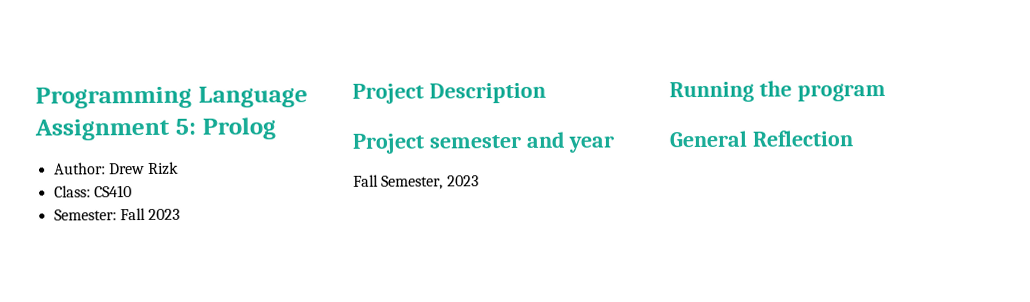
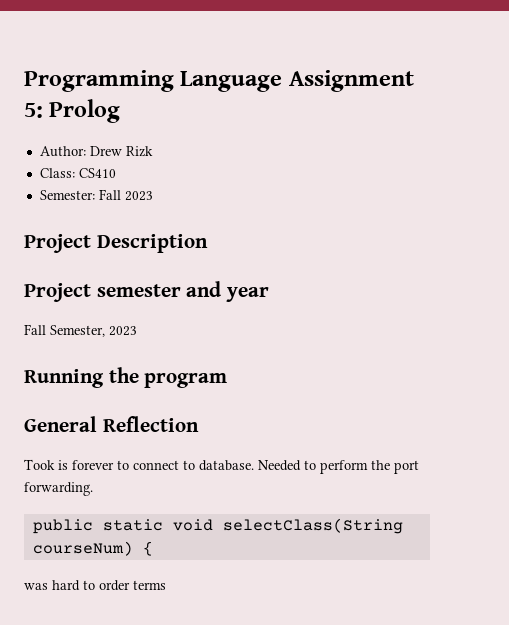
+ Took is forever to connect to database. Needed to perform the port forwarding.
+ public static void selectClass(String courseNum) {
+ was hard to order terms

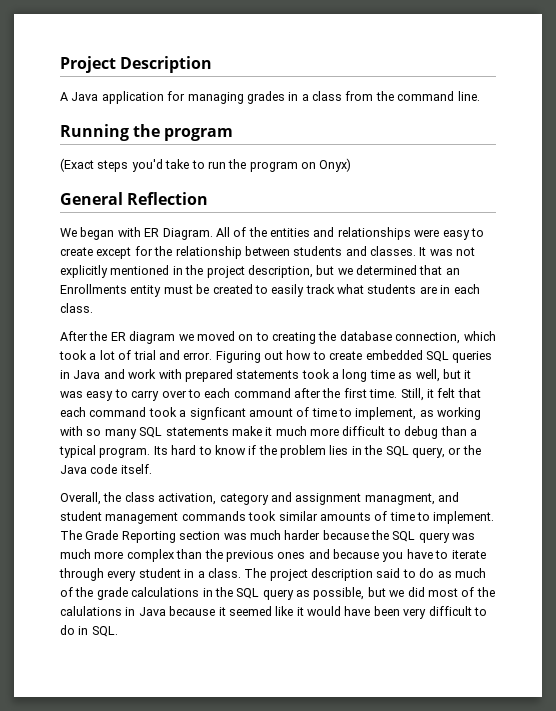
- Programming Language Assignment 5: Prolog
- Author: Drew Rizk
- Class: CS410
- Semester: Fall 2023
  Project Description
- Project semester and year
- Fall Semester, 2023
+ A Java application for managing grades in a class from the command line.
  Running the program
+ (Exact steps you'd take to run the program on Onyx)
  General Reflection
- Took is forever to connect to database. Needed to perform the port forwarding.
- public static void selectClass(String courseNum) {
- was hard to order terms
+ We began with ER Diagram. All of the entities and relationships were easy to create except for the relationship between students and classes. It was not explicitly mentioned in the project description, but we determined that an Enrollments entity must be created to easily track what students are in each class.
+ After the ER diagram we moved on to creating the database connection, which took a lot of trial and error. Figuring out how to create embedded SQL queries in Java and work with prepared statements took a long time as well, but it was easy to carry over to each command after the first time. Still, it felt that each command took a signficant amount of time to implement, as working with so many SQL statements make it much more difficult to debug than a typical program. Its hard to know if the problem lies in the SQL query, or the Java code itself.
+ Overall, the class activation, category and assignment managment, and student management commands took similar amounts of time to implement. The Grade Reporting section was much harder because the SQL query was much more complex than the previous ones and because you have to iterate through every student in a class. The project description said to do as much of the grade calculations in the SQL query as possible, but we did most of the calulations in Java because it seemed like it would have been very difficult to do in SQL.

